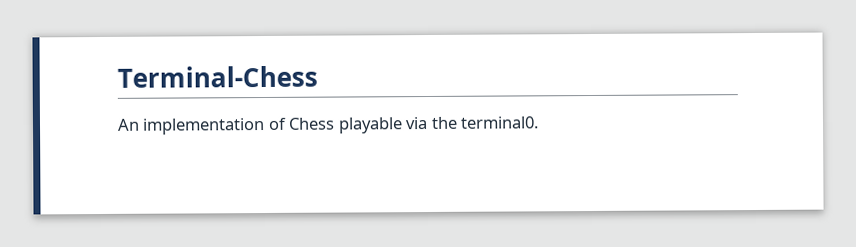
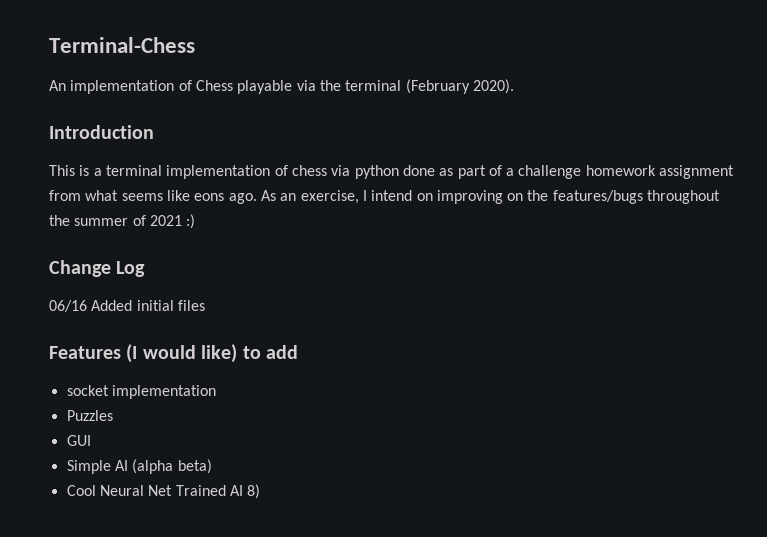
- An implementation of Chess playable via the terminal0.
+ An implementation of Chess playable via the terminal (February 2020).
+ Introduction
+ This is a terminal implementation of chess via python done as part of a challenge homework assignment from what seems like eons ago. As an exercise, I intend on improving on the features/bugs throughout the summer of 2021 :)
+ Change Log
+ 06/16 Added initial files
+ Features (I would like) to add
+ socket implementation
+ Puzzles
+ GUI
+ Simple AI (alpha beta)
+ Cool Neural Net Trained AI 8)

